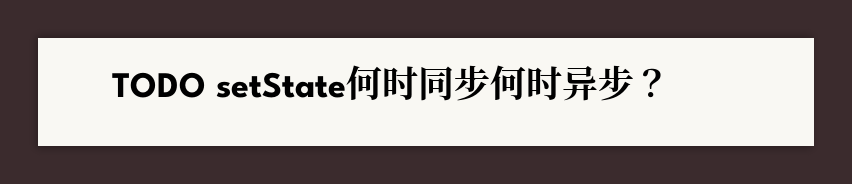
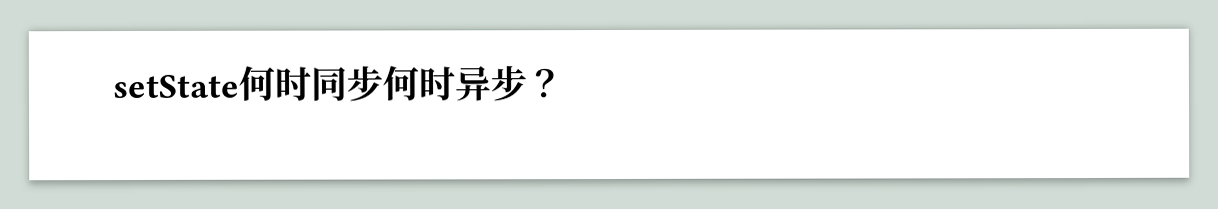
- TODO setState何时同步何时异步？
+ setState何时同步何时异步？

